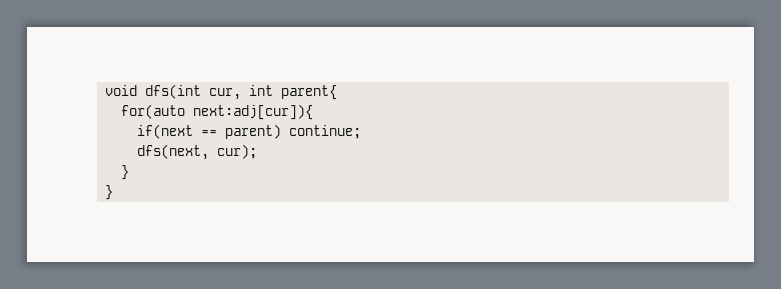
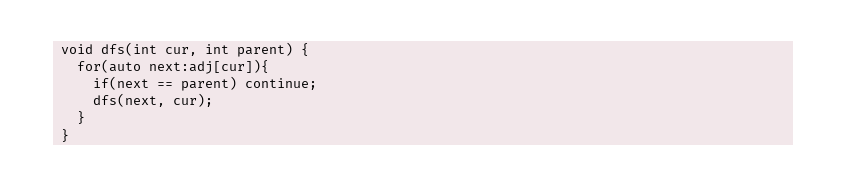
- void dfs(int cur, int parent{
+ void dfs(int cur, int parent) {

